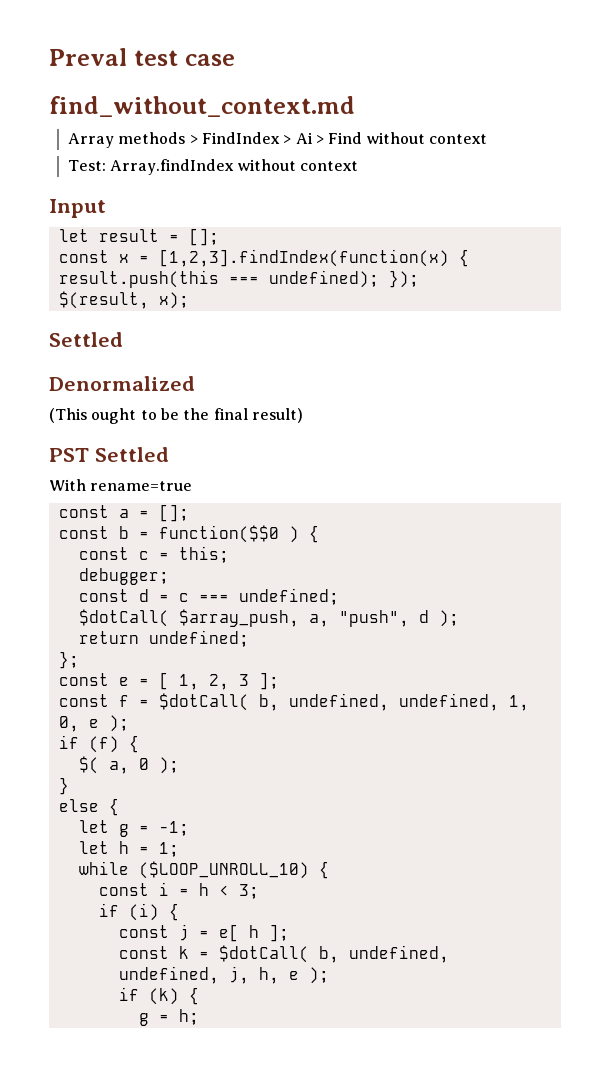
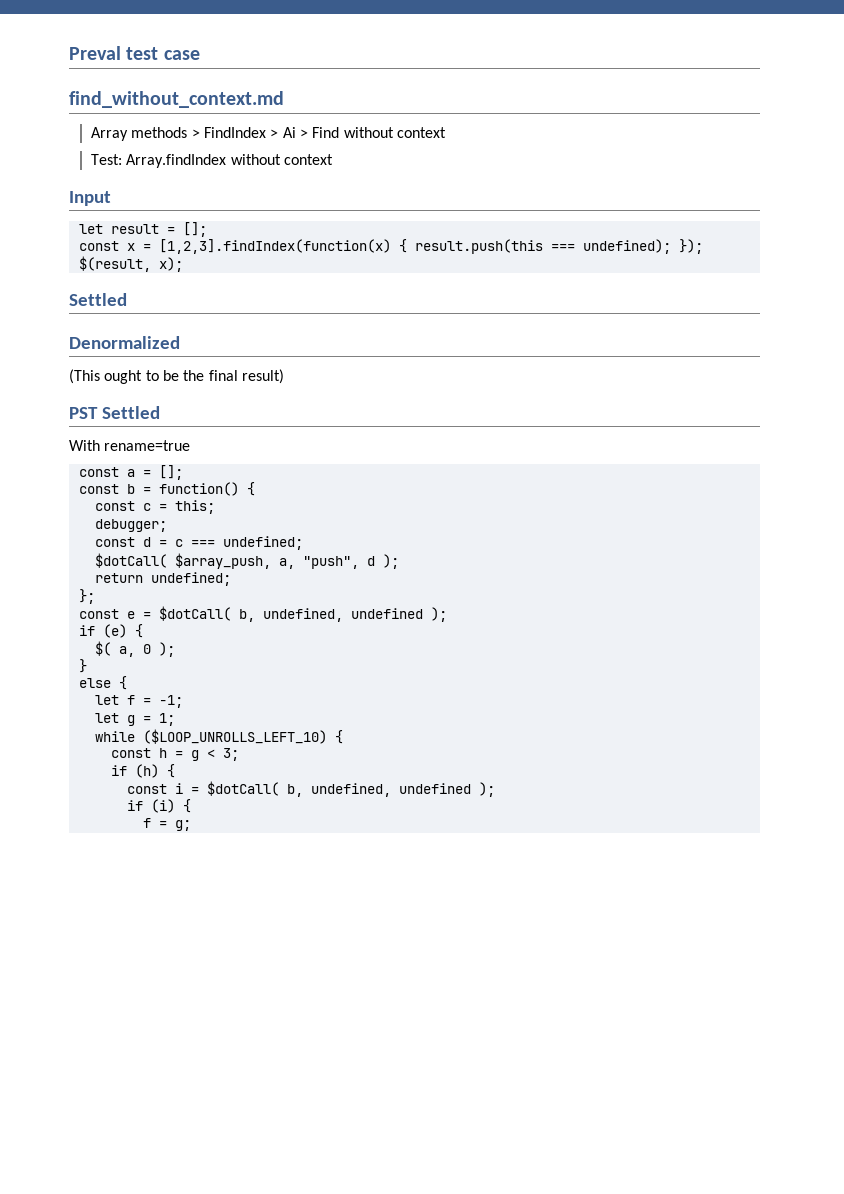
- const b = function($$0 ) {
+ const b = function() {
- const e = [ 1, 2, 3 ];
- const f = $dotCall( b, undefined, undefined, 1, 0, e );
- if (f) {
+ const e = $dotCall( b, undefined, undefined );
+ if (e) {
- let g = -1;
+ let f = -1;
- let h = 1;
+ let g = 1;
- while ($LOOP_UNROLL_10) {
- const i = h < 3;
+ while ($LOOP_UNROLLS_LEFT_10) {
+ const h = g < 3;
+ if (h) {
+ const i = $dotCall( b, undefined, undefined );
  if (i) {
- const j = e[ h ];
- const k = $dotCall( b, undefined, undefined, j, h, e );
- if (k) {
- g = h;
+ f = g;

